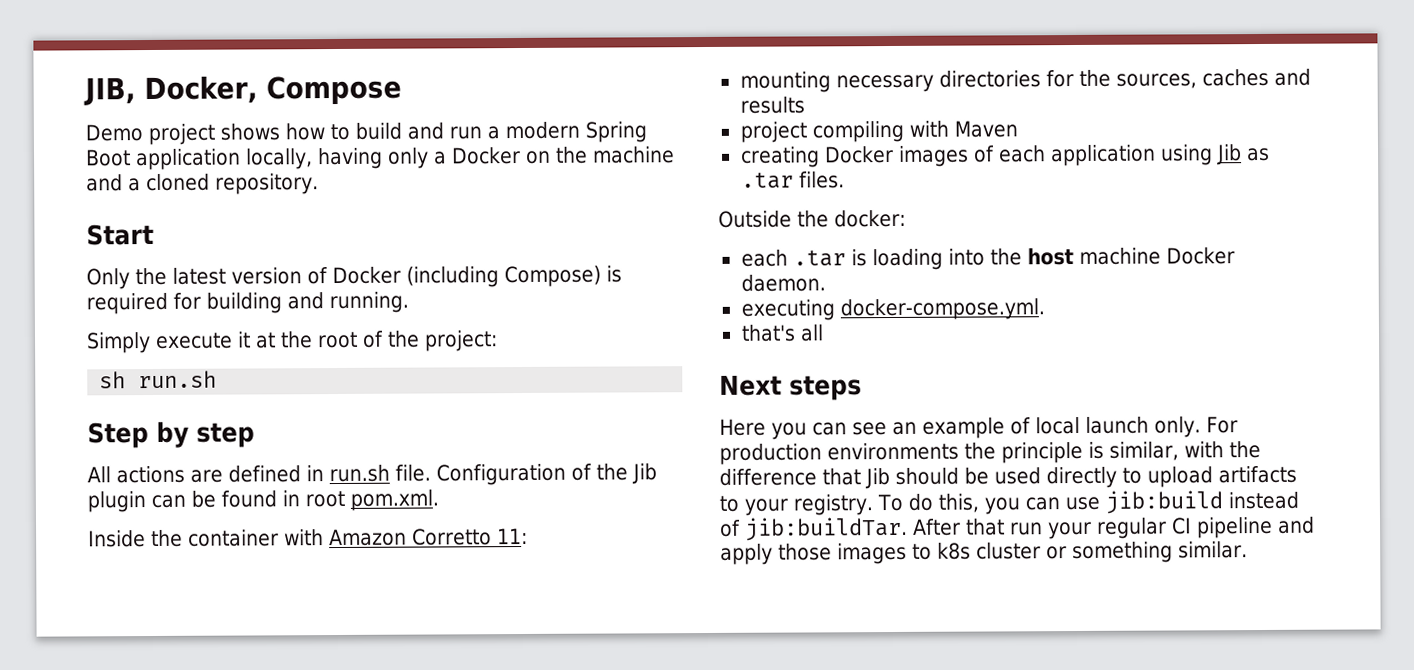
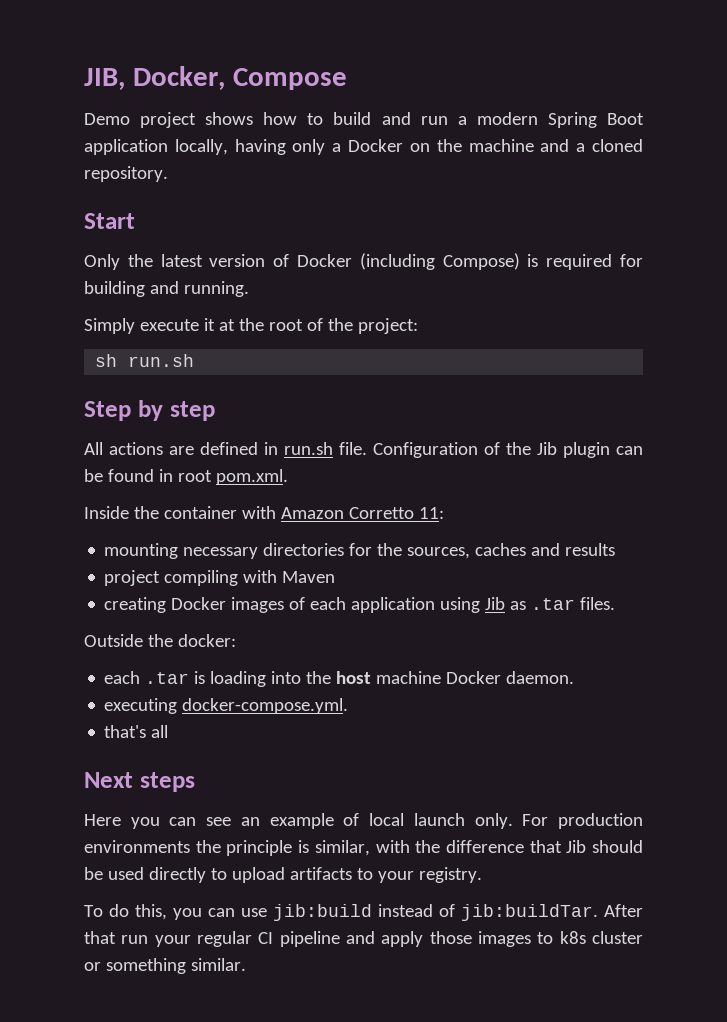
- For production environments the principle is similar, with the difference that Jib should be used directly to upload artifacts to your registry. To do this, you can use jib:build instead of jib:buildTar.
+ For production environments the principle is similar, with the difference that Jib should be used directly to upload artifacts to your registry.
+ To do this, you can use jib:build instead of jib:buildTar.

